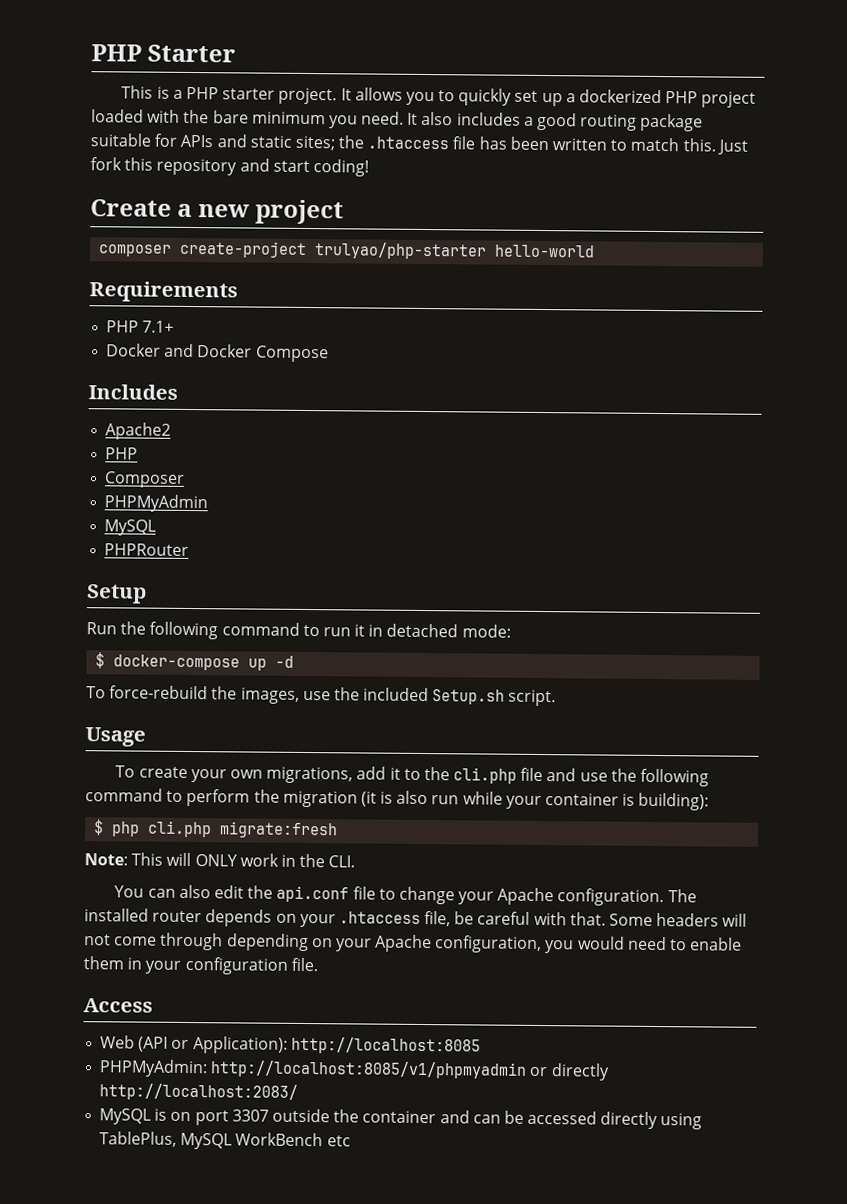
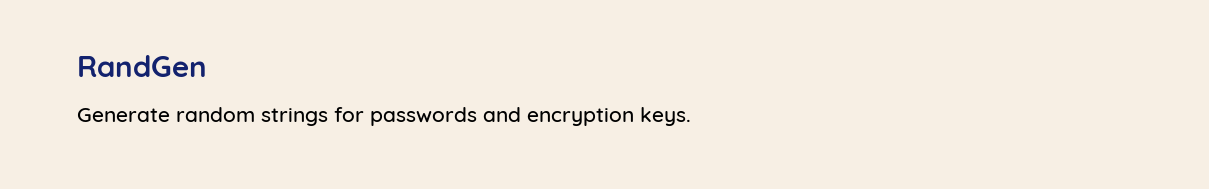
- PHP Starter
- This is a PHP starter project. It allows you to quickly set up a dockerized PHP project loaded with the bare minimum you need. It also includes a good routing package suitable for APIs and static sites; the .htaccess file has been written to match this. Just fork this repository and start coding!
- Create a new project
- composer create-project trulyao/php-starter hello-world
- Requirements
- PHP 7.1+
- Docker and Docker Compose
- Includes
- Apache2
- PHP
- Composer
- PHPMyAdmin
- MySQL
- PHPRouter
- Setup
- Run the following command to run it in detached mode:
- $ docker-compose up -d
- To force-rebuild the images, use the included Setup.sh script.
- Usage
- To create your own migrations, add it to the cli.php file and use the following command to perform the migration (it is also run while your container is building):
- $ php cli.php migrate:fresh
- Note: This will ONLY work in the CLI.
- You can also edit the api.conf file to change your Apache configuration. The installed router depends on your .htaccess file, be careful with that. Some headers will not come through depending on your Apache configuration, you would need to enable them in your configuration file.
- Access
- Web (API or Application): http://localhost:8085
- PHPMyAdmin: http://localhost:8085/v1/phpmyadmin or directly http://localhost:2083/
- MySQL is on port 3307 outside the container and can be accessed directly using TablePlus, MySQL WorkBench etc
+ RandGen
+ Generate random strings for passwords and encryption keys.

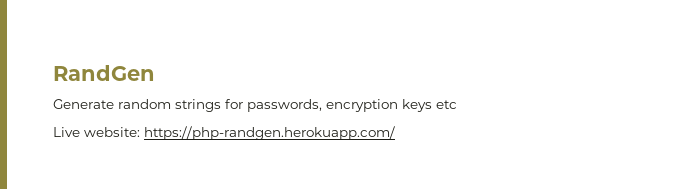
- Generate random strings for passwords and encryption keys.
+ Generate random strings for passwords, encryption keys etc
+ Live website: https://php-randgen.herokuapp.com/

